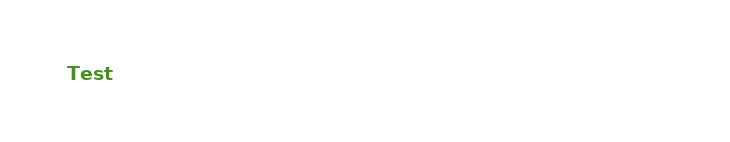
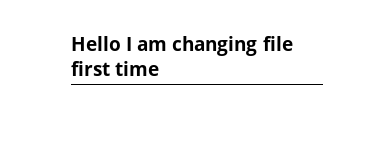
- Test
+ Hello I am changing file first time

